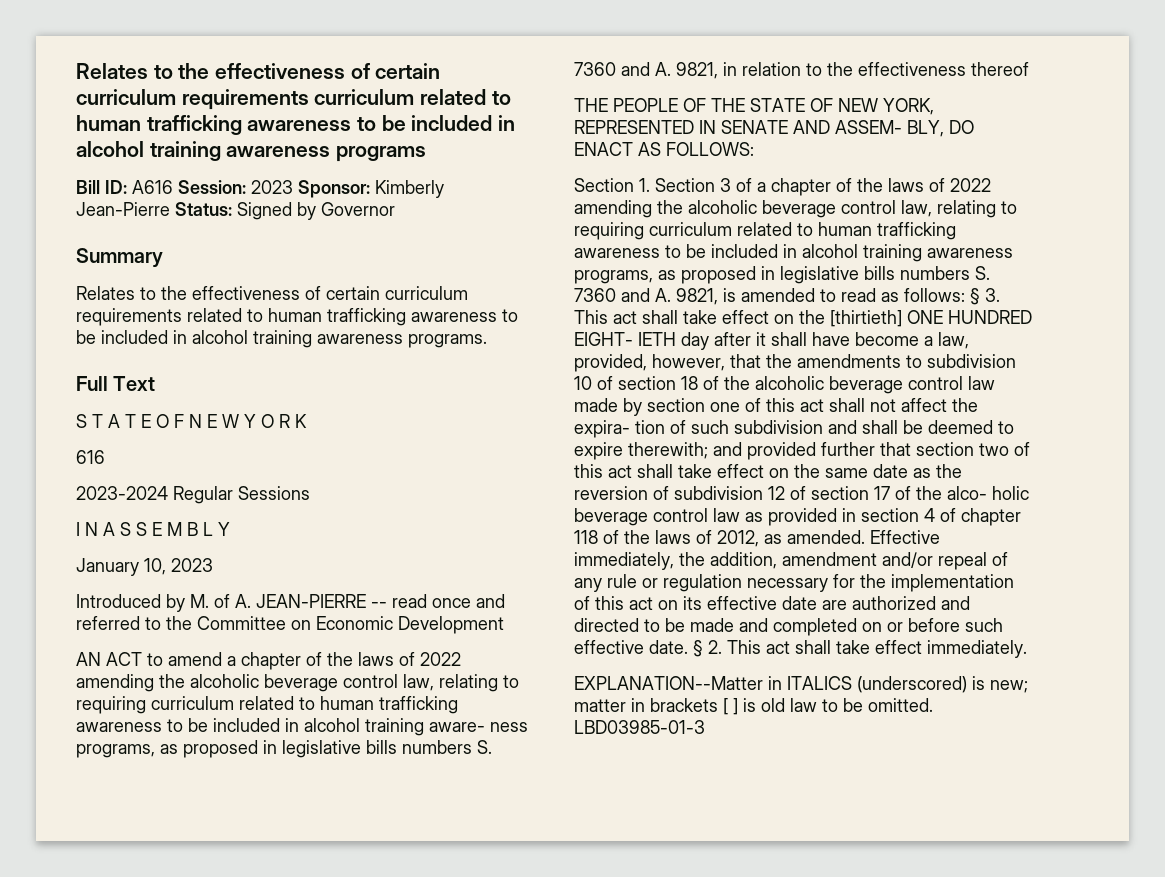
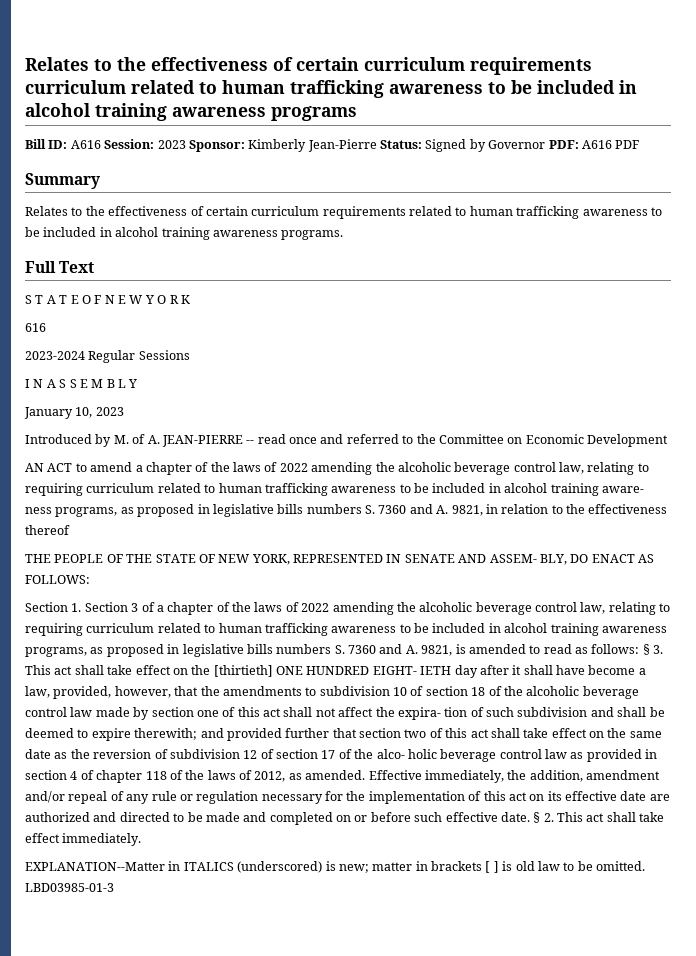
- Bill ID: A616 Session: 2023 Sponsor: Kimberly Jean-Pierre Status: Signed by Governor
+ Bill ID: A616 Session: 2023 Sponsor: Kimberly Jean-Pierre Status: Signed by Governor PDF: A616 PDF

